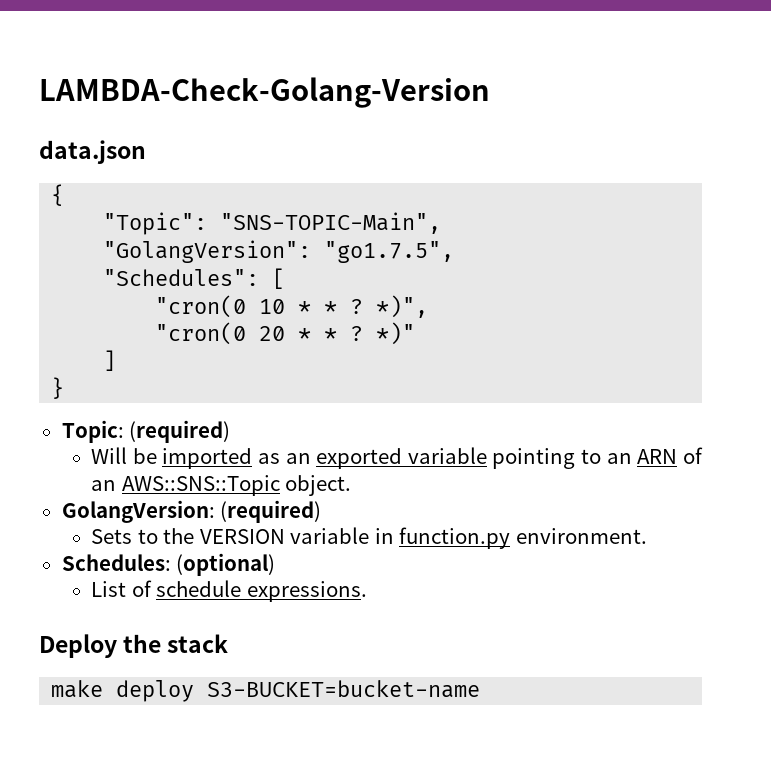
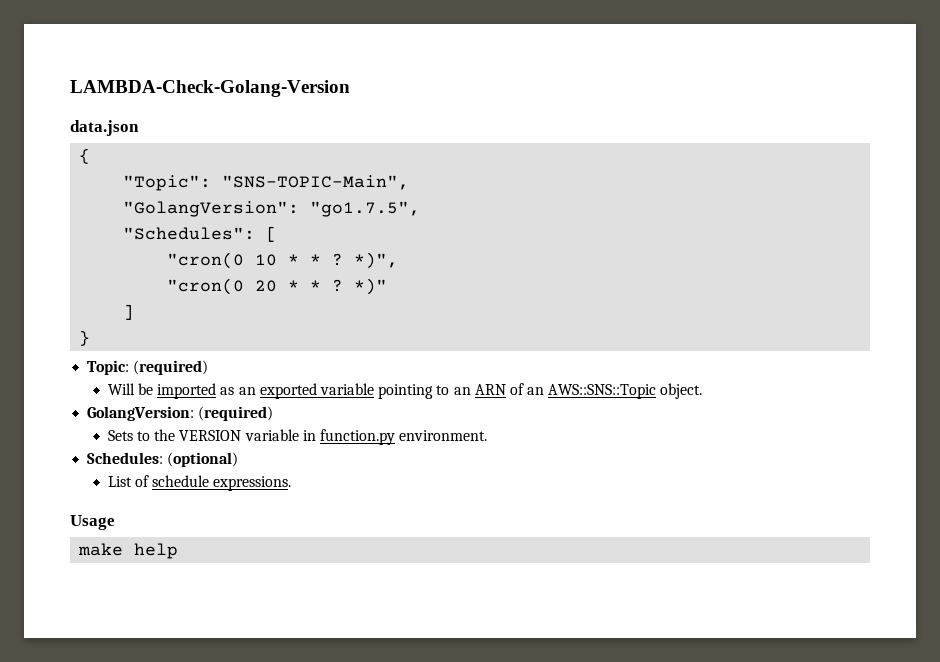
- Deploy the stack
+ Usage
- make deploy S3-BUCKET=bucket-name
+ make help

